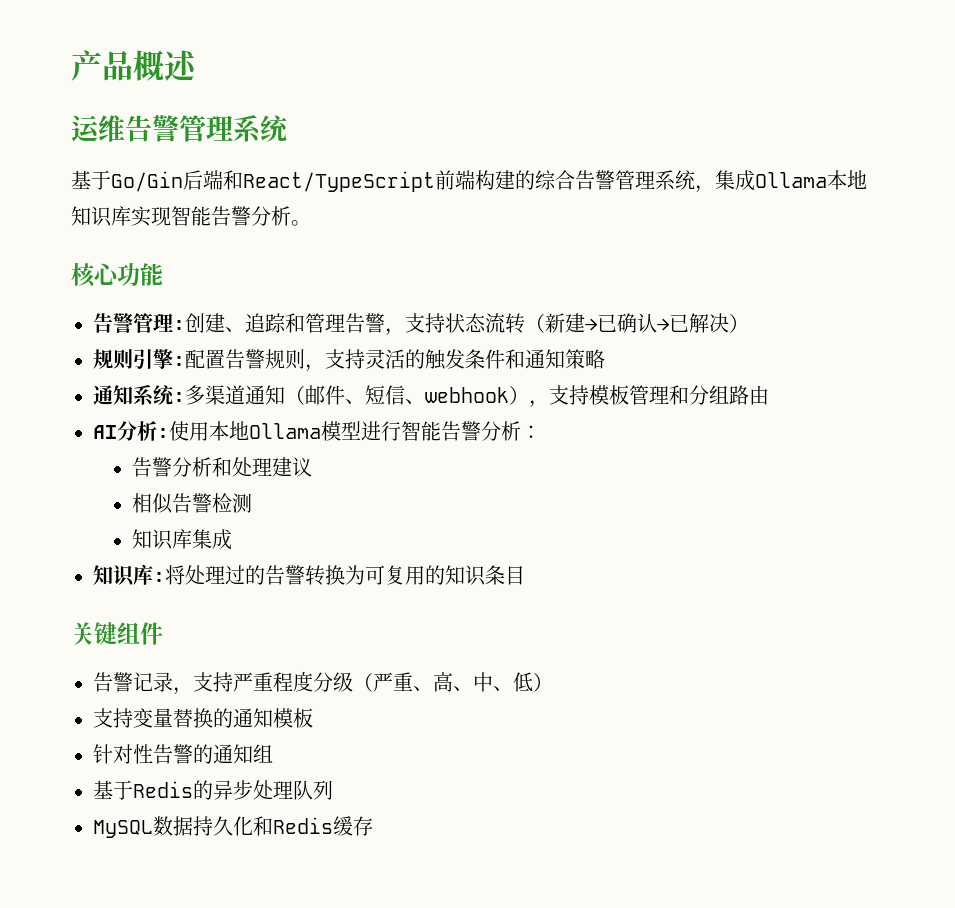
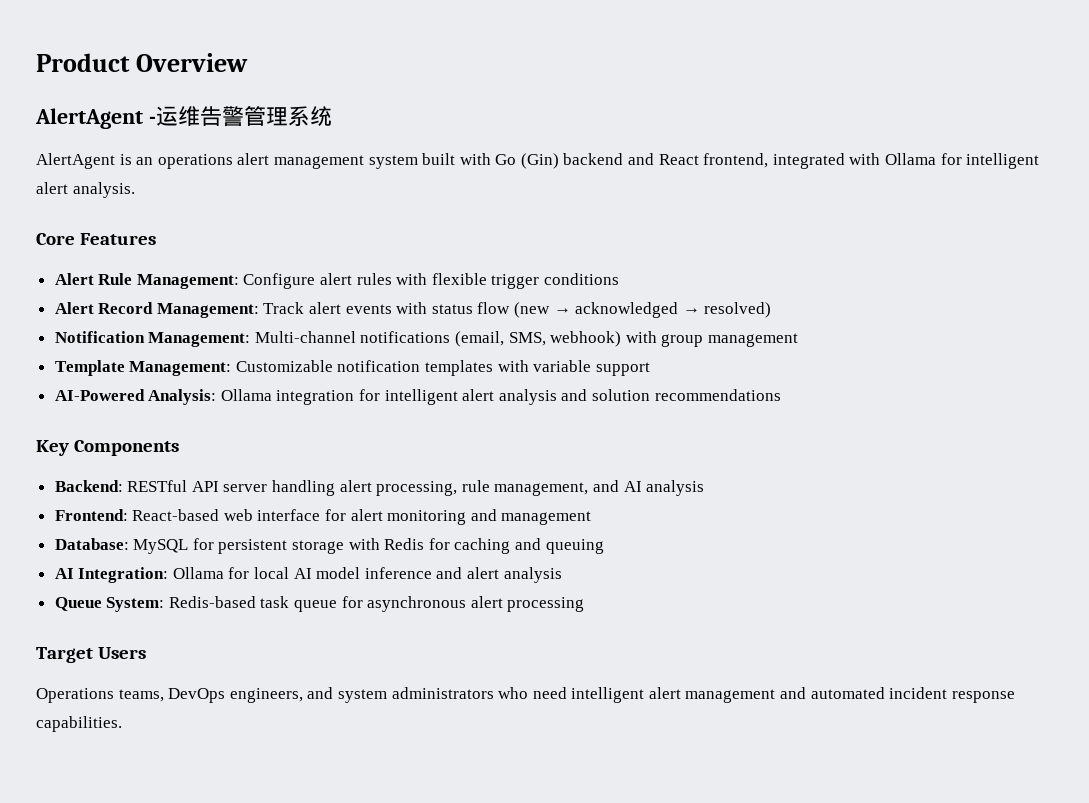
- 产品概述
- 运维告警管理系统
+ Product Overview
+ AlertAgent -运维告警管理系统
- 基于Go/Gin后端和React/TypeScript前端构建的综合告警管理系统，集成Ollama本地知识库实现智能告警分析。
- 核心功能
- 告警管理:创建、追踪和管理告警，支持状态流转（新建→已确认→已解决）
- 规则引擎:配置告警规则，支持灵活的触发条件和通知策略
- 通知系统:多渠道通知（邮件、短信、webhook），支持模板管理和分组路由
- AI分析:使用本地Ollama模型进行智能告警分析：
- 告警分析和处理建议
- 相似告警检测
- 知识库集成
- 知识库:将处理过的告警转换为可复用的知识条目
- 关键组件
- 告警记录，支持严重程度分级（严重、高、中、低）
- 支持变量替换的通知模板
- 针对性告警的通知组
- 基于Redis的异步处理队列
- MySQL数据持久化和Redis缓存
+ AlertAgent is an operations alert management system built with Go (Gin) backend and React frontend, integrated with Ollama for intelligent alert analysis.
+ Core Features
+ Alert Rule Management: Configure alert rules with flexible trigger conditions
+ Alert Record Management: Track alert events with status flow (new → acknowledged → resolved)
+ Notification Management: Multi-channel notifications (email, SMS, webhook) with group management
+ Template Management: Customizable notification templates with variable support
+ AI-Powered Analysis: Ollama integration for intelligent alert analysis and solution recommendations
+ Key Components
+ Backend: RESTful API server handling alert processing, rule management, and AI analysis
+ Frontend: React-based web interface for alert monitoring and management
+ Database: MySQL for persistent storage with Redis for caching and queuing
+ AI Integration: Ollama for local AI model inference and alert analysis
+ Queue System: Redis-based task queue for asynchronous alert processing
+ Target Users
+ Operations teams, DevOps engineers, and system administrators who need intelligent alert management and automated incident response capabilities.

